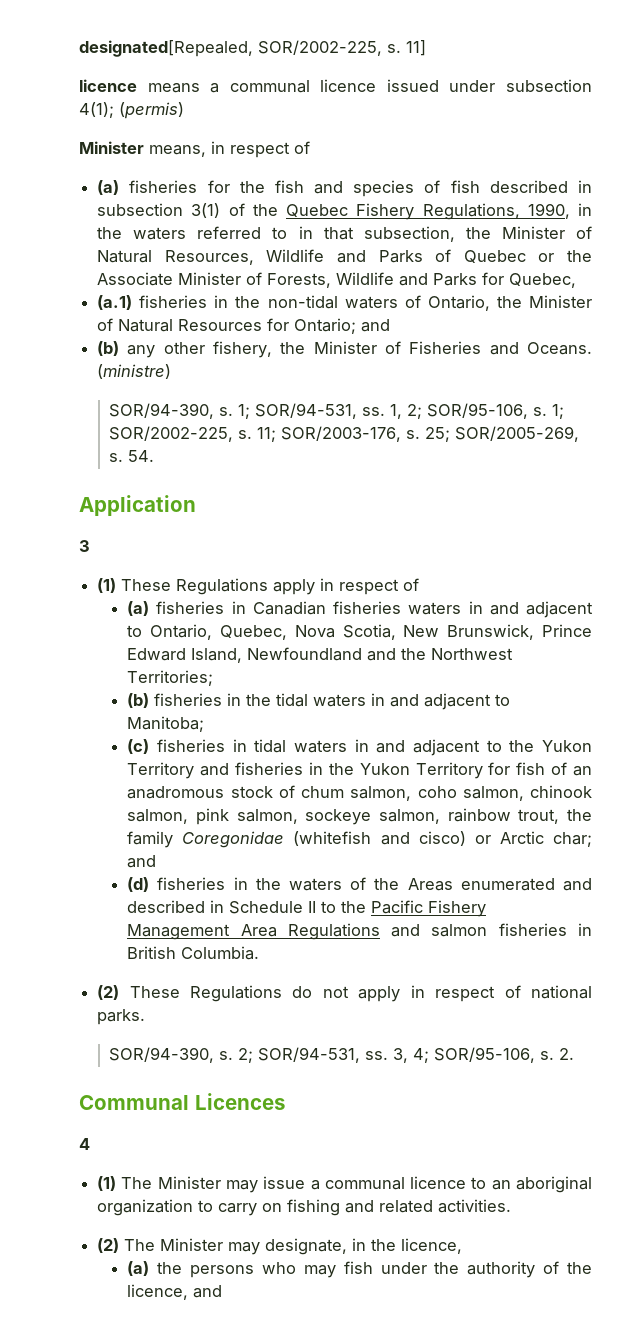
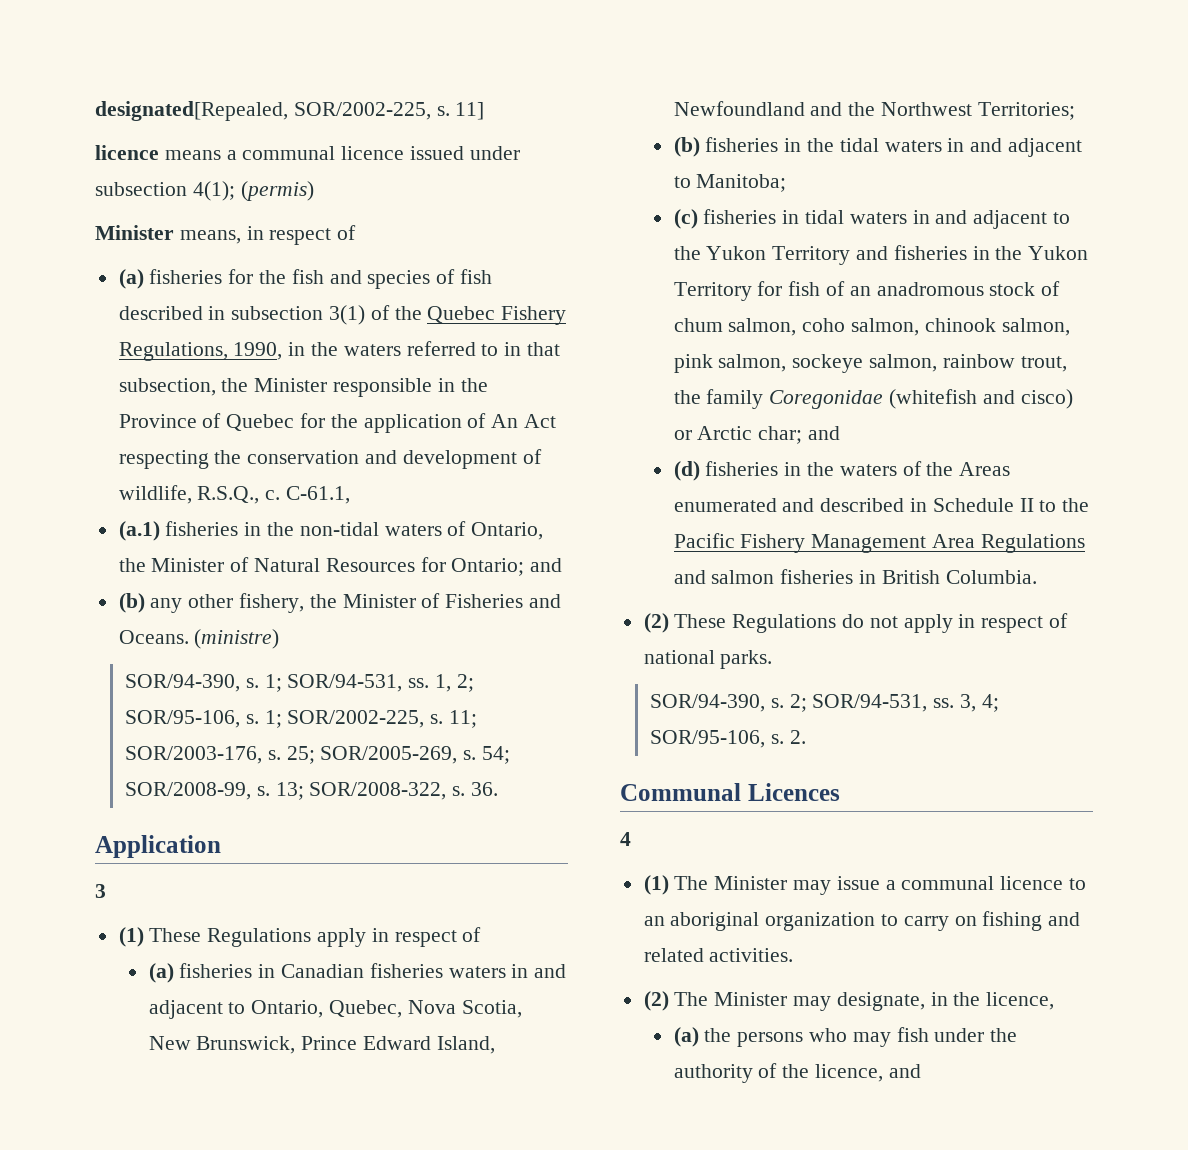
- (a) fisheries for the fish and species of fish described in subsection 3(1) of the Quebec Fishery Regulations, 1990, in the waters referred to in that subsection, the Minister of Natural Resources, Wildlife and Parks of Quebec or the Associate Minister of Forests, Wildlife and Parks for Quebec,
+ (a) fisheries for the fish and species of fish described in subsection 3(1) of the Quebec Fishery Regulations, 1990, in the waters referred to in that subsection, the Minister responsible in the Province of Quebec for the application of An Act respecting the conservation and development of wildlife, R.S.Q., c. C-61.1,
- 54.
+ 54; SOR/2008-99, s. 13; SOR/2008-322, s. 36.

